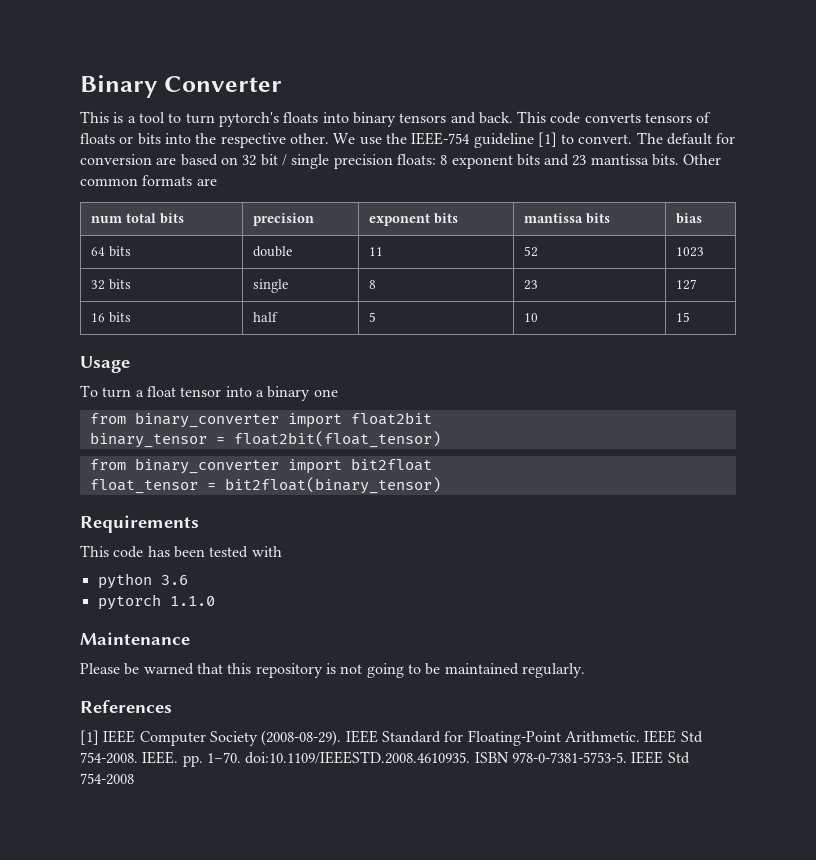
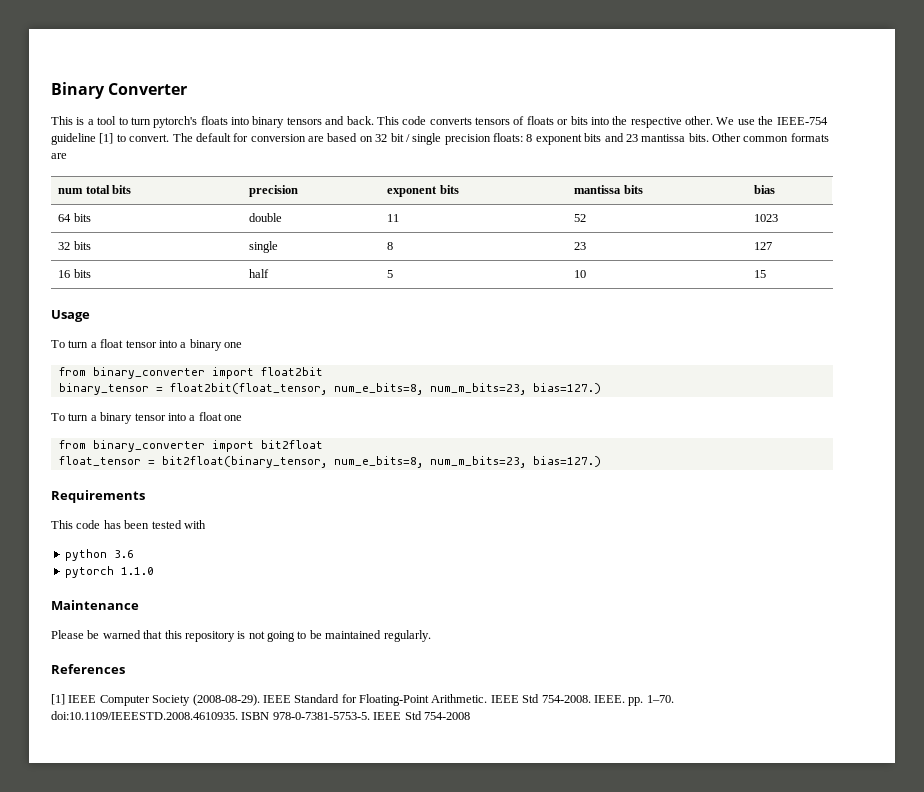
- binary_tensor = float2bit(float_tensor)
+ binary_tensor = float2bit(float_tensor, num_e_bits=8, num_m_bits=23, bias=127.)
+ To turn a binary tensor into a float one
- float_tensor = bit2float(binary_tensor)
+ float_tensor = bit2float(binary_tensor, num_e_bits=8, num_m_bits=23, bias=127.)

